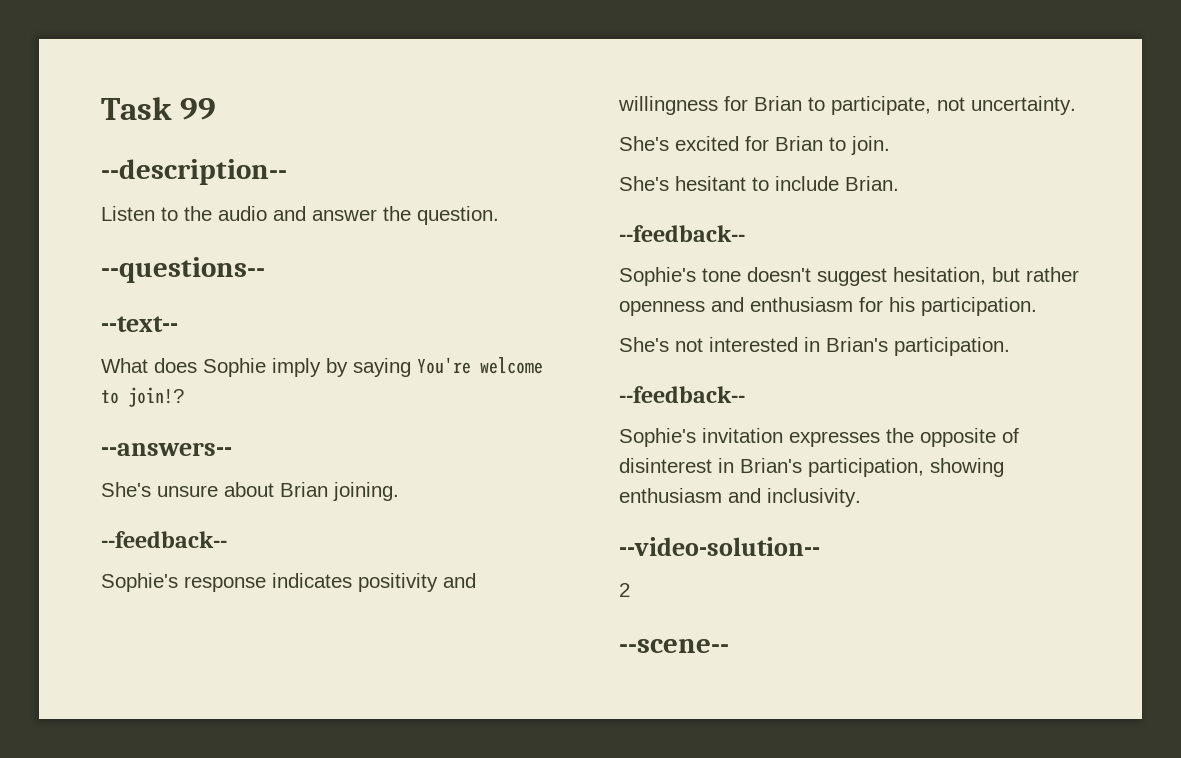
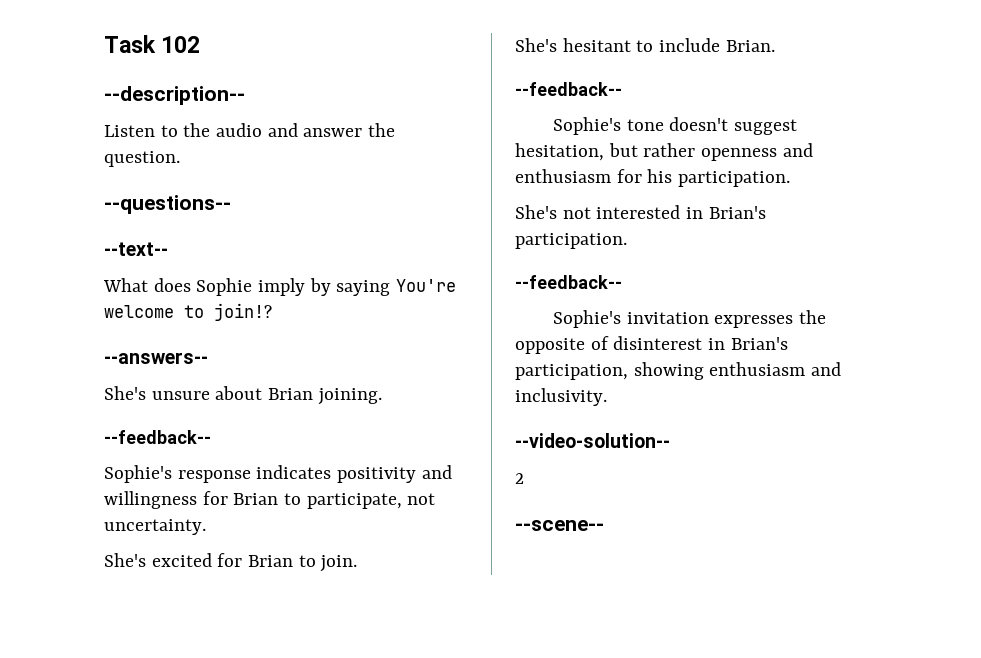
- Task 99
+ Task 102

